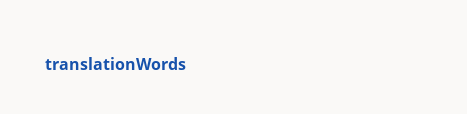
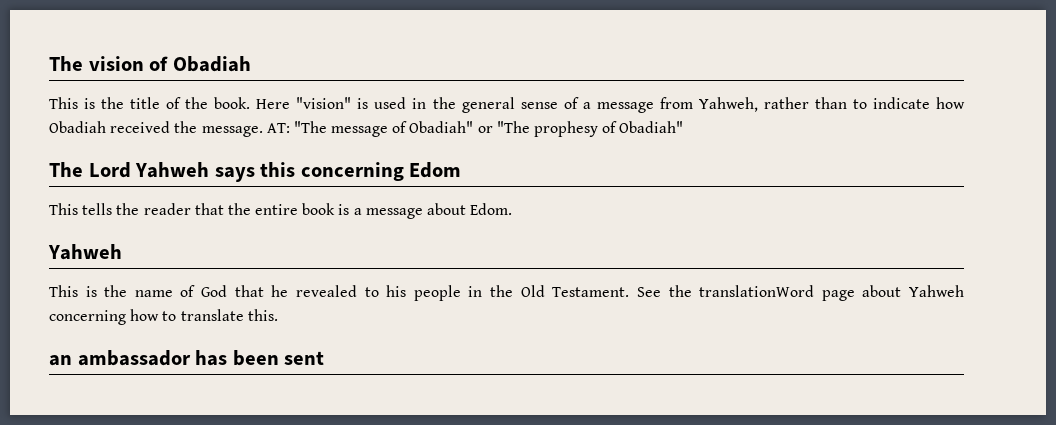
- translationWords
+ The vision of Obadiah
+ This is the title of the book. Here "vision" is used in the general sense of a message from Yahweh, rather than to indicate how Obadiah received the message. AT: "The message of Obadiah" or "The prophesy of Obadiah"
+ The Lord Yahweh says this concerning Edom
+ This tells the reader that the entire book is a message about Edom.
+ Yahweh
+ This is the name of God that he revealed to his people in the Old Testament. See the translationWord page about Yahweh concerning how to translate this.
+ an ambassador has been sent

